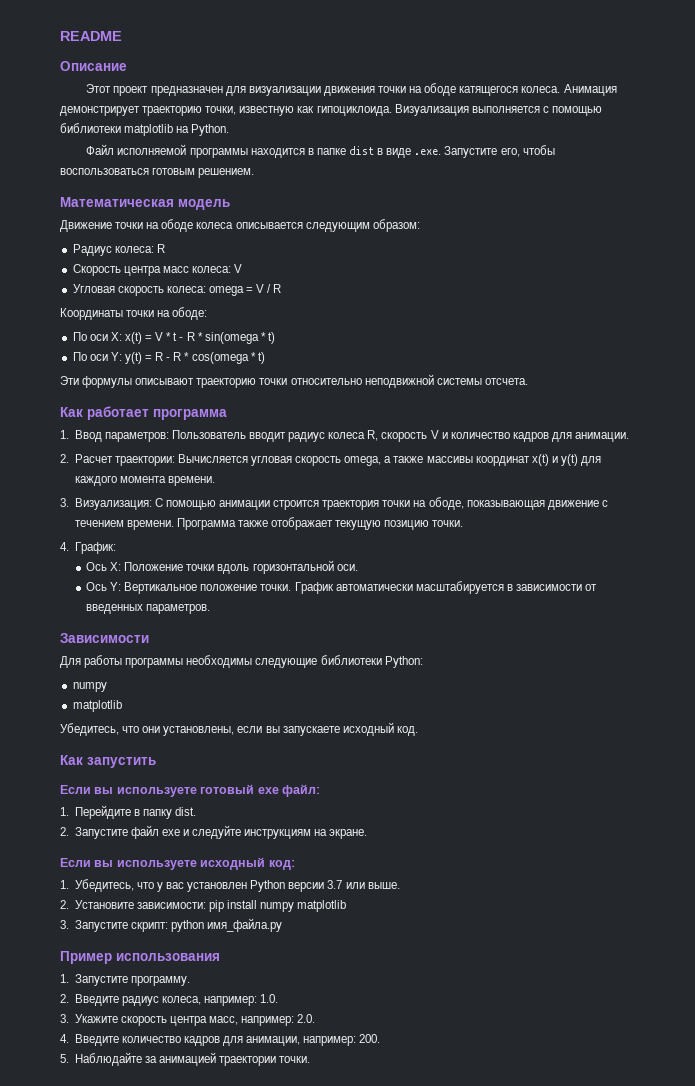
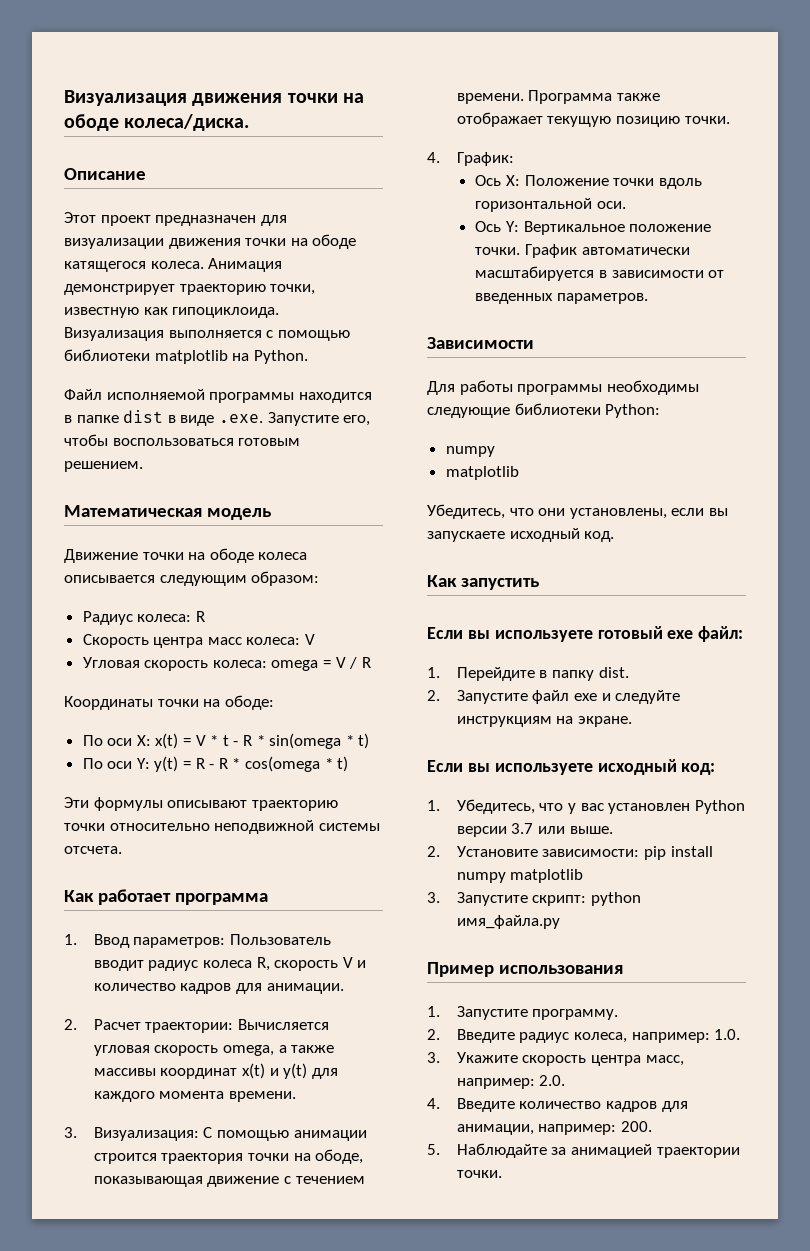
- README
+ Визуализация движения точки на ободе колеса/диска.

